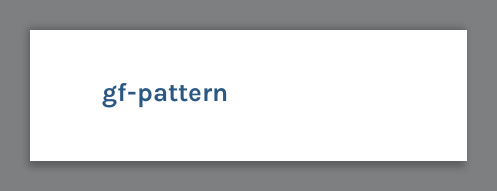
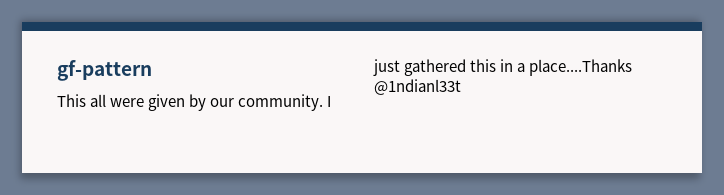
+ This all were given by our community. I just gathered this in a place....Thanks @1ndianl33t

